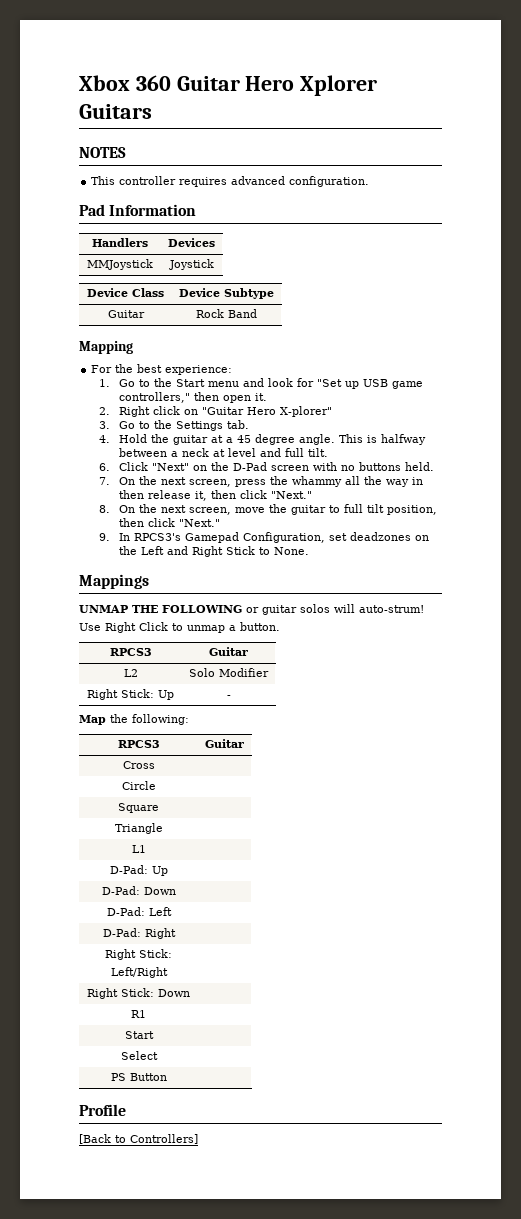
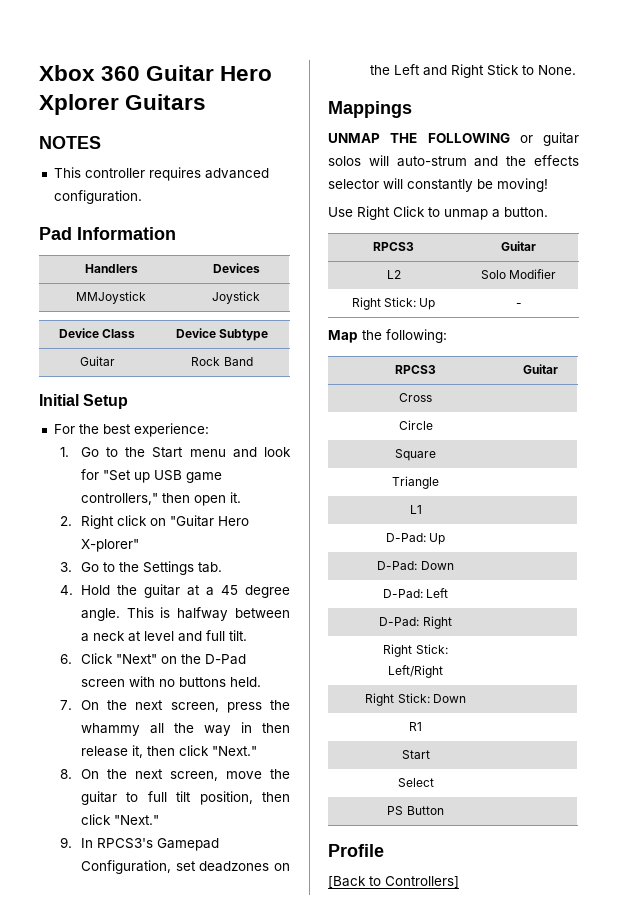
- Mapping
+ Initial Setup
- UNMAP THE FOLLOWING or guitar solos will auto-strum!
+ UNMAP THE FOLLOWING or guitar solos will auto-strum and the effects selector will constantly be moving!

